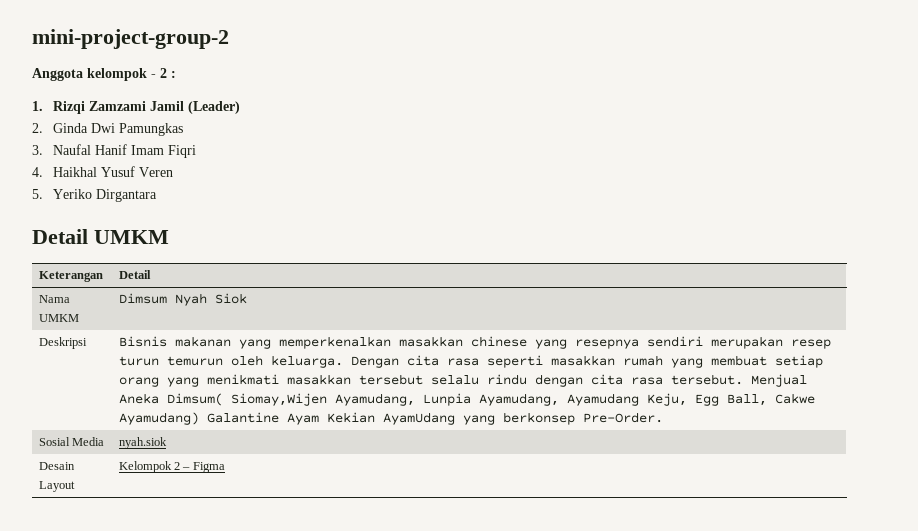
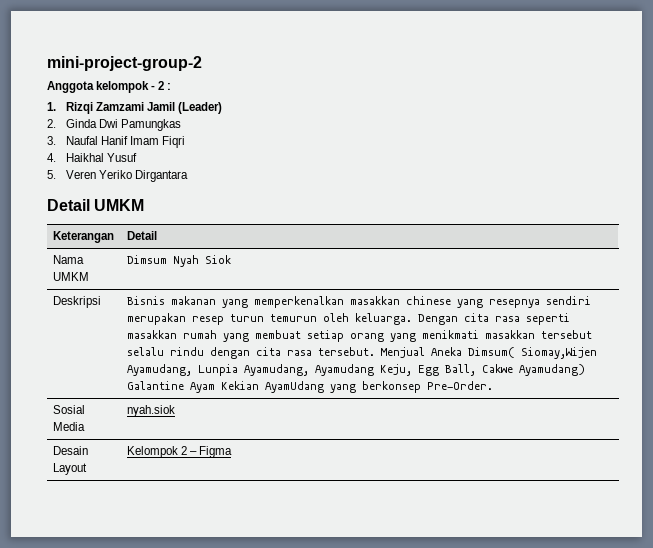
- 4. Haikhal Yusuf Veren
+ 4. Haikhal Yusuf
- 5. Yeriko Dirgantara
+ 5. Veren Yeriko Dirgantara

